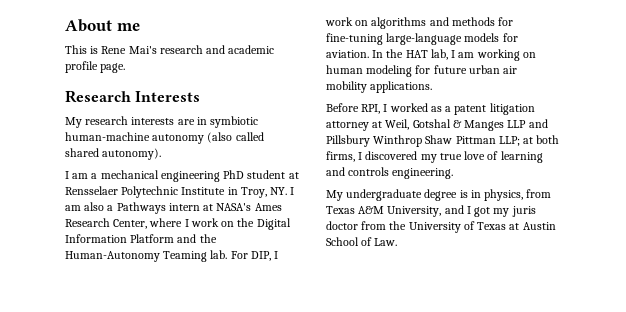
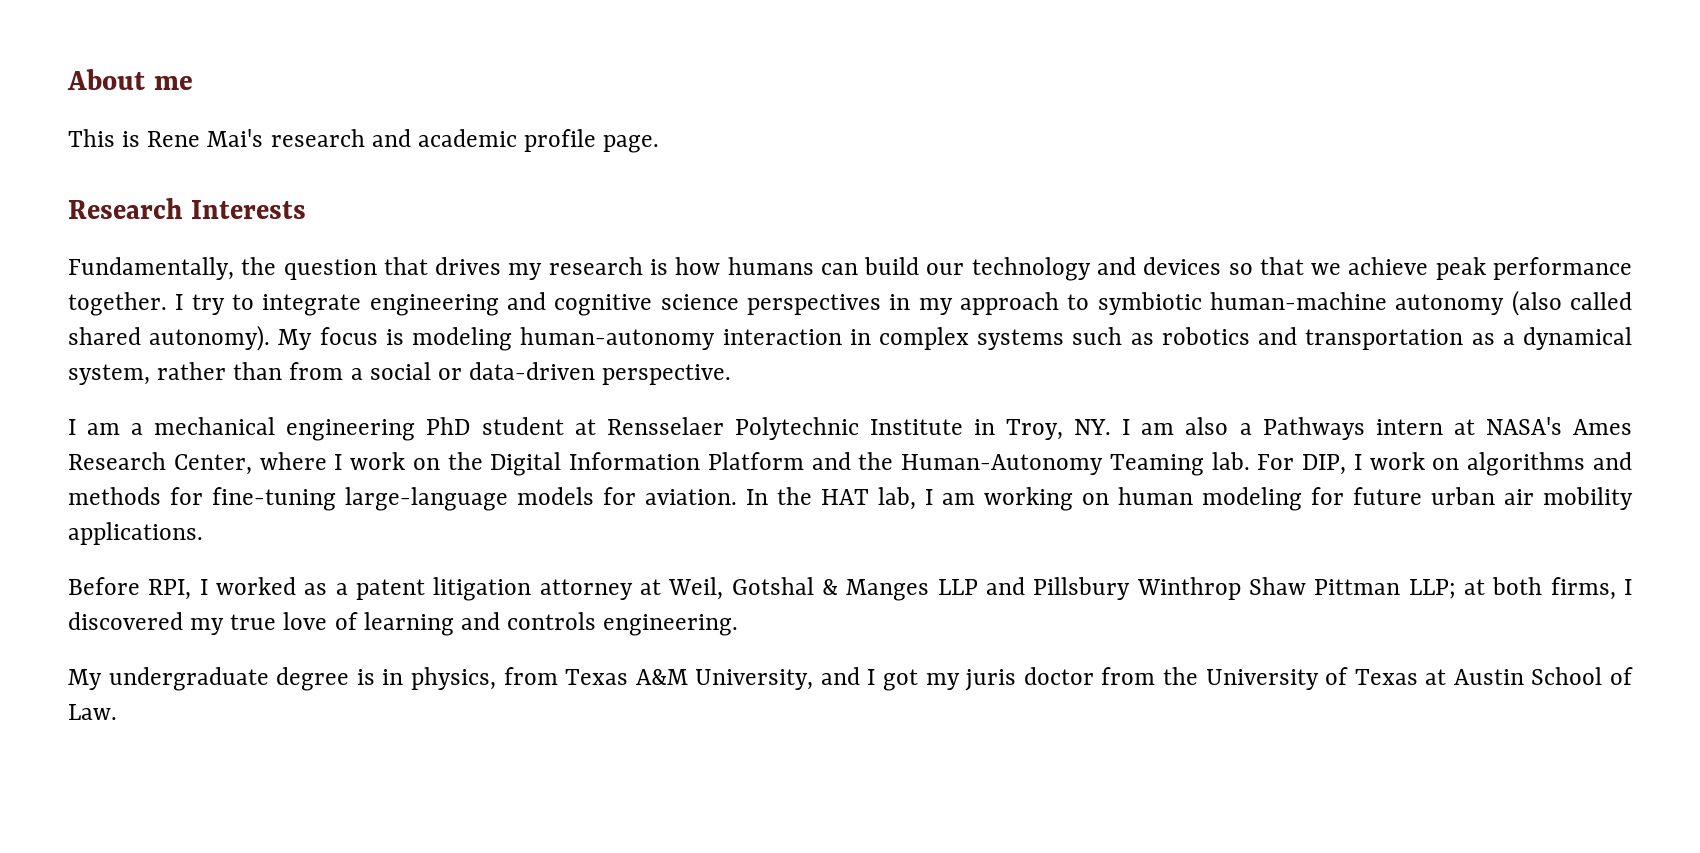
- My research interests are in symbiotic human-machine autonomy (also called shared autonomy).
+ Fundamentally, the question that drives my research is how humans can build our technology and devices so that we achieve peak performance together. I try to integrate engineering and cognitive science perspectives in my approach to symbiotic human-machine autonomy (also called shared autonomy). My focus is modeling human-autonomy interaction in complex systems such as robotics and transportation as a dynamical system, rather than from a social or data-driven perspective.

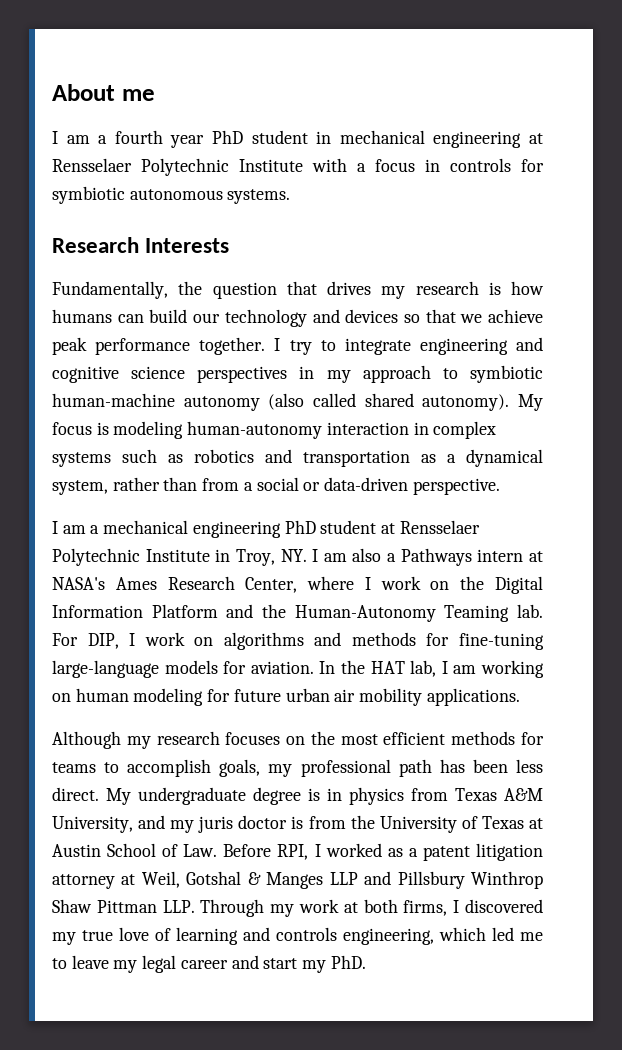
- This is Rene Mai's research and academic profile page.
+ I am a fourth year PhD student in mechanical engineering at Rensselaer Polytechnic Institute with a focus in controls for symbiotic autonomous systems.
- Before RPI, I worked as a patent litigation attorney at Weil, Gotshal & Manges LLP and Pillsbury Winthrop Shaw Pittman LLP; at both firms, I discovered my true love of learning and controls engineering.
- My undergraduate degree is in physics, from Texas A&M University, and I got my juris doctor from the University of Texas at Austin School of Law.
+ Although my research focuses on the most efficient methods for teams to accomplish goals, my professional path has been less direct. My undergraduate degree is in physics from Texas A&M University, and my juris doctor is from the University of Texas at Austin School of Law. Before RPI, I worked as a patent litigation attorney at Weil, Gotshal & Manges LLP and Pillsbury Winthrop Shaw Pittman LLP. Through my work at both firms, I discovered my true love of learning and controls engineering, which led me to leave my legal career and start my PhD.

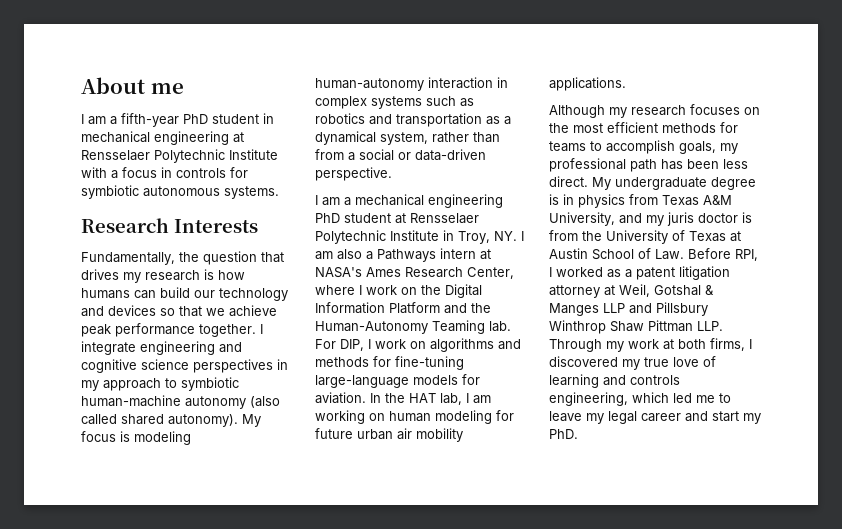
- I am a fourth year PhD student in mechanical engineering at Rensselaer Polytechnic Institute with a focus in controls for symbiotic autonomous systems.
+ I am a fifth-year PhD student in mechanical engineering at Rensselaer Polytechnic Institute with a focus in controls for symbiotic autonomous systems.
- I try to integrate engineering and cognitive science perspectives in my approach to symbiotic human-machine autonomy (also called shared autonomy).
+ I integrate engineering and cognitive science perspectives in my approach to symbiotic human-machine autonomy (also called shared autonomy).

